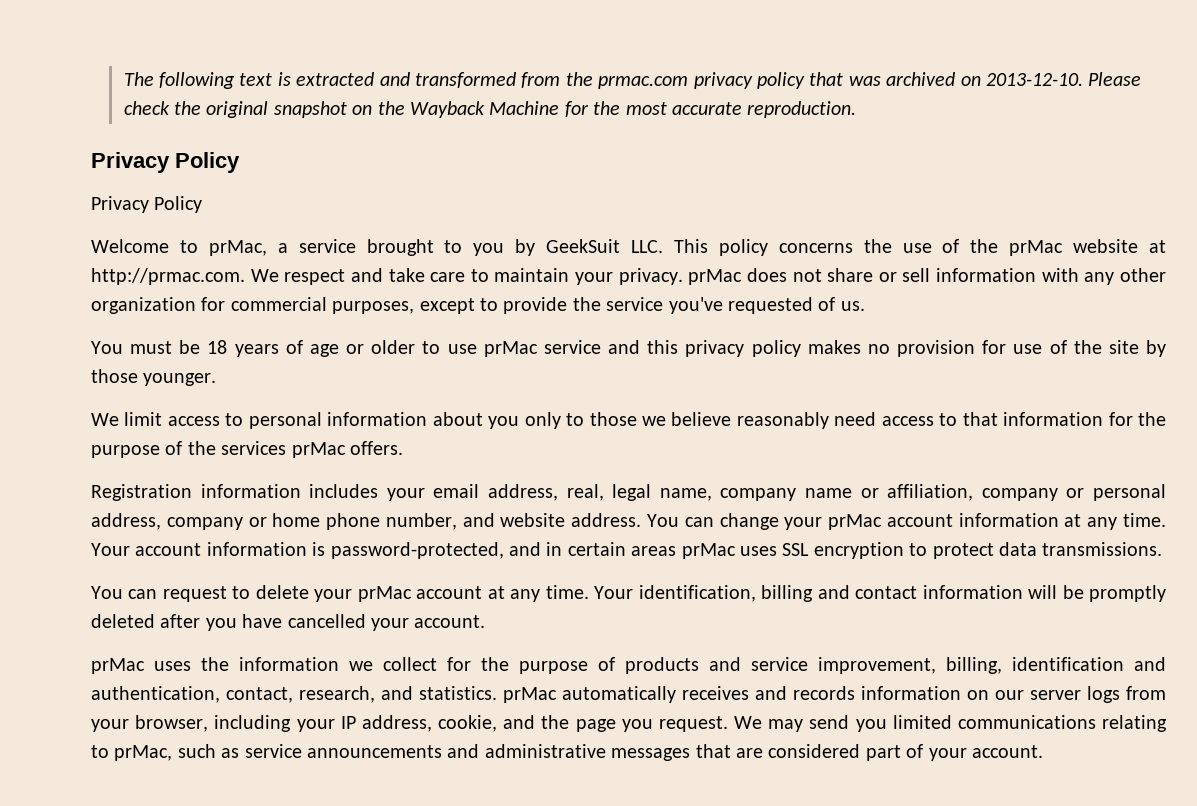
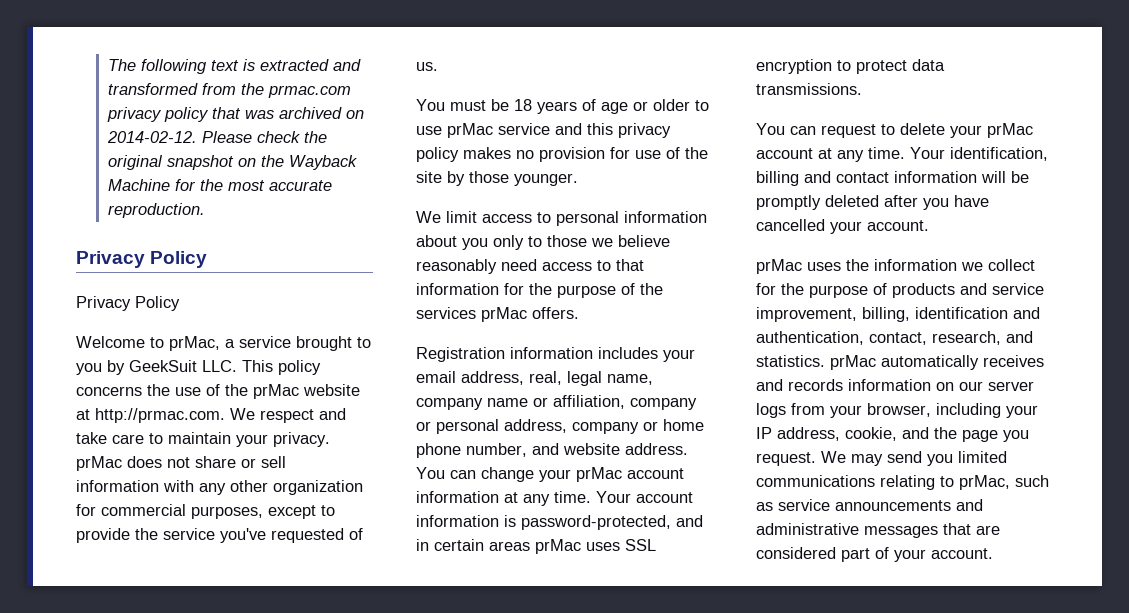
- The following text is extracted and transformed from the prmac.com privacy policy that was archived on 2013-12-10.
+ The following text is extracted and transformed from the prmac.com privacy policy that was archived on 2014-02-12.

